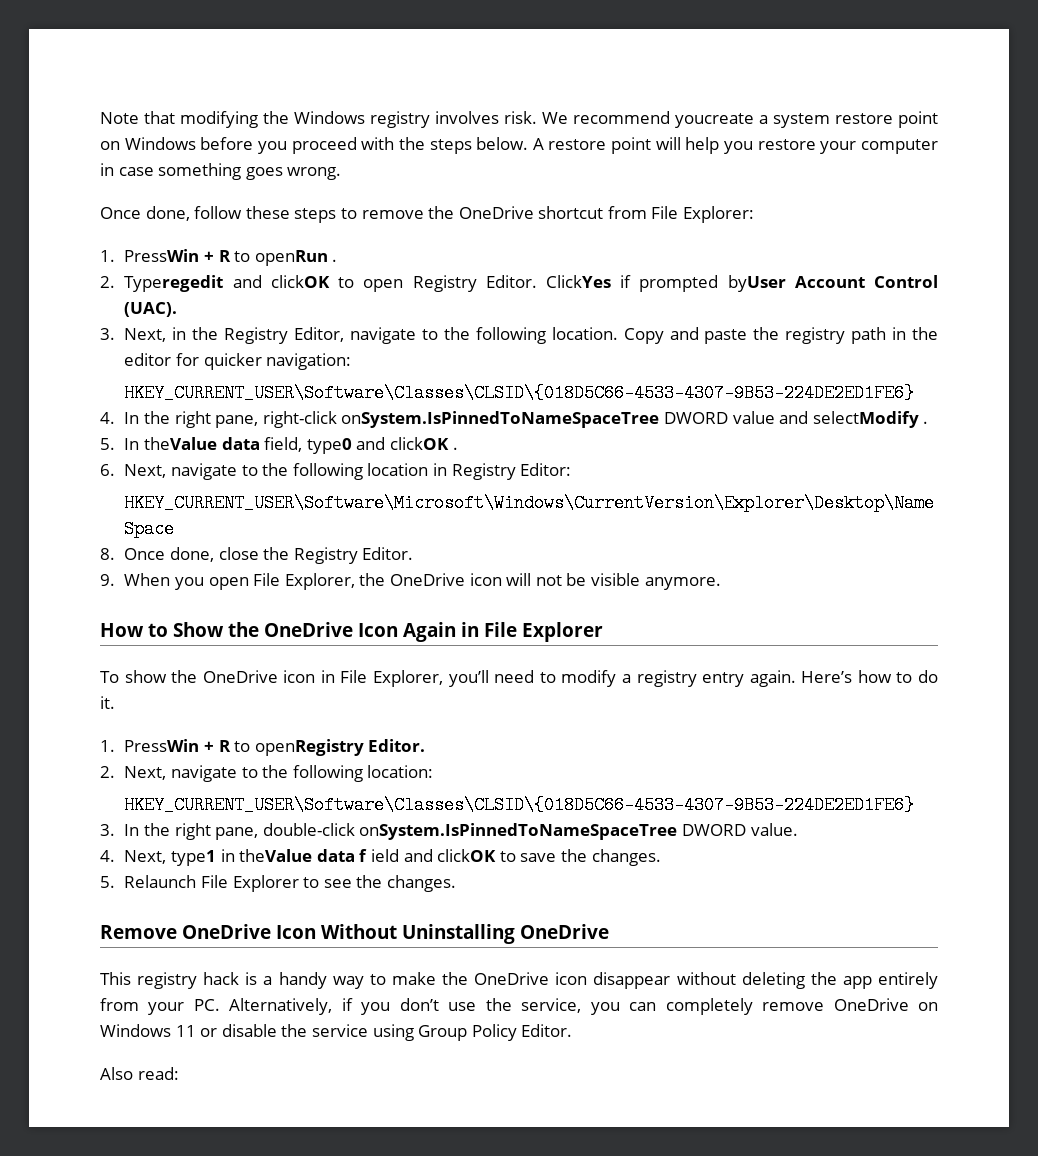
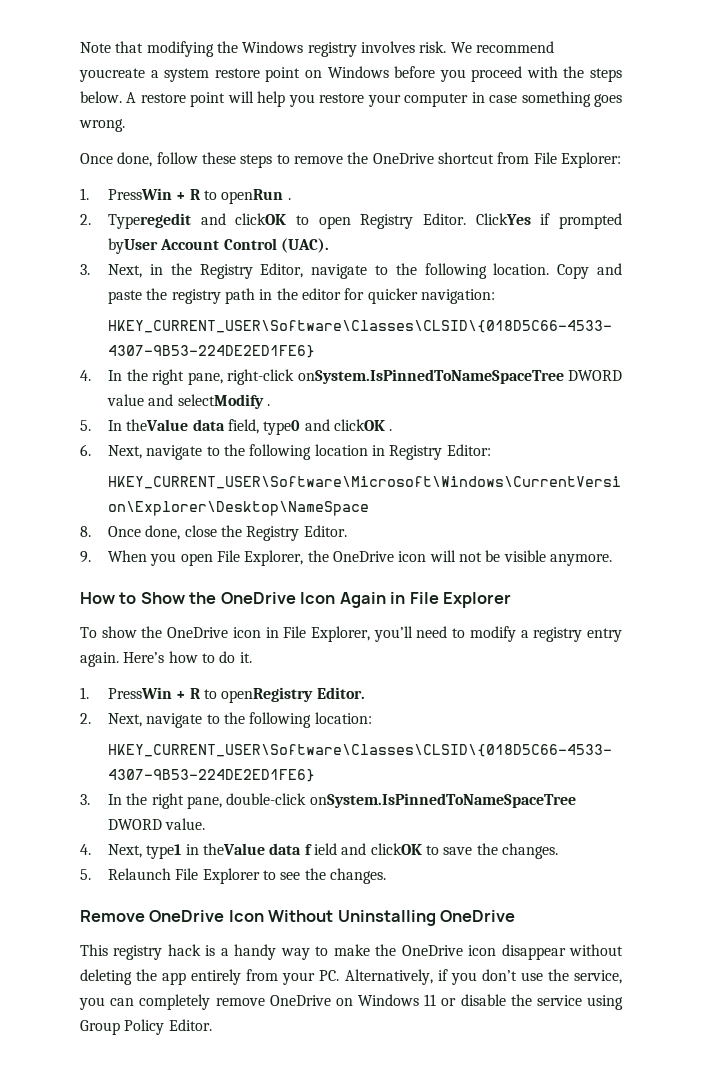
- Also read:

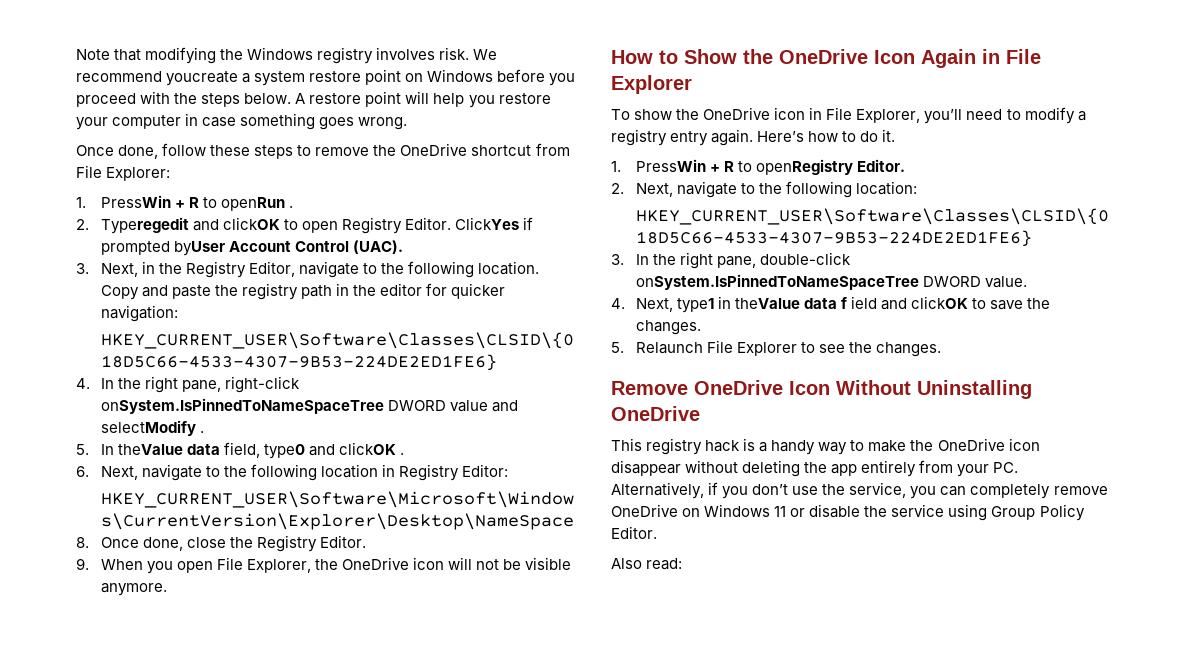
+ Also read:

